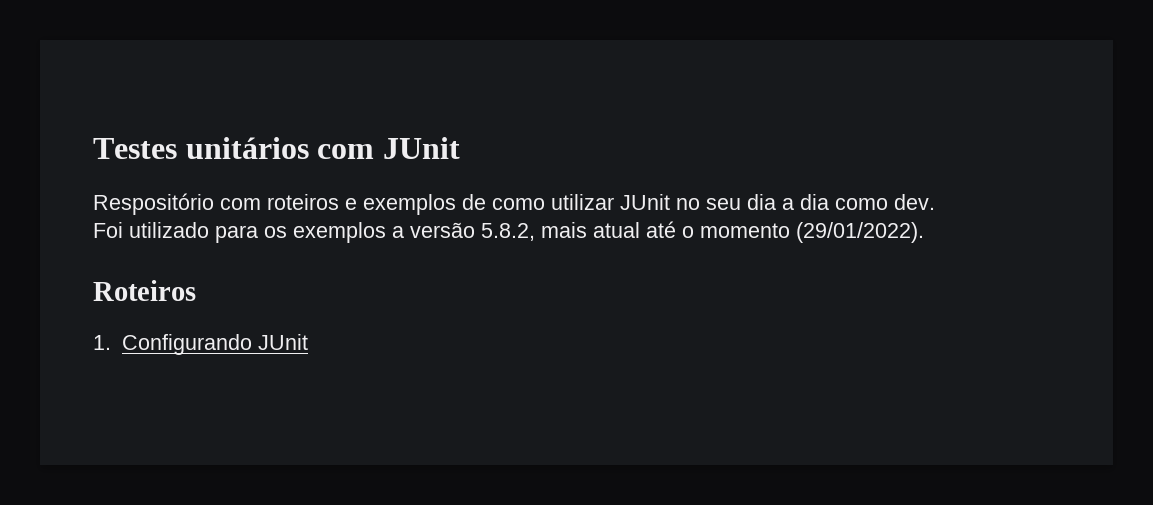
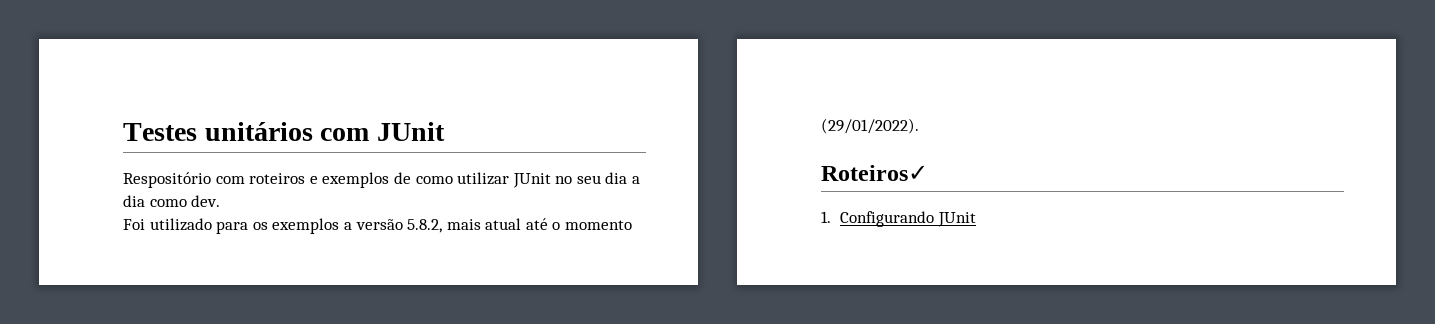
- Roteiros
+ Roteiros✓

